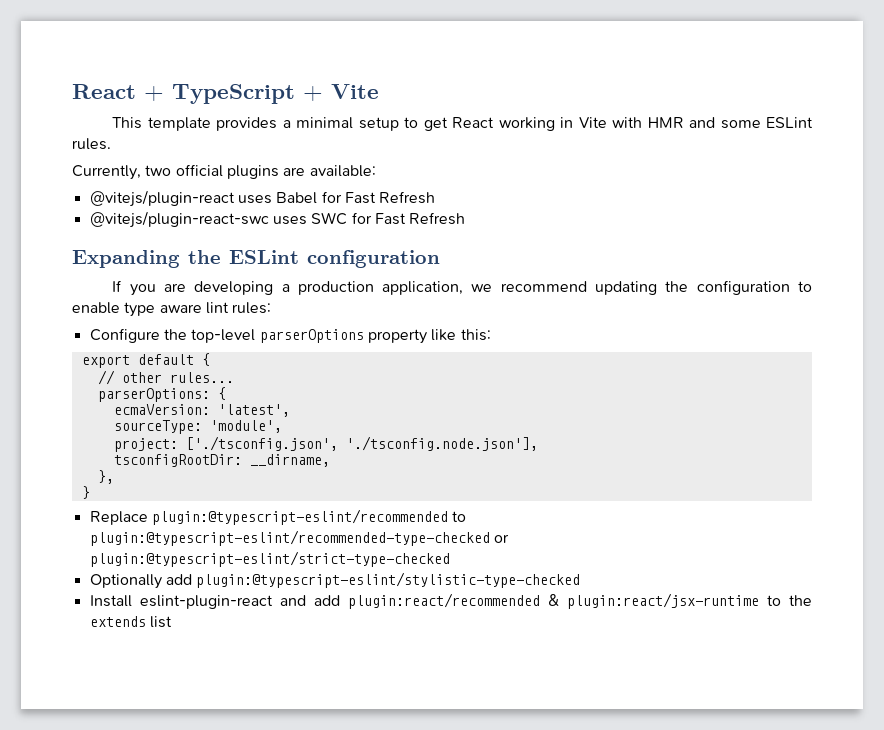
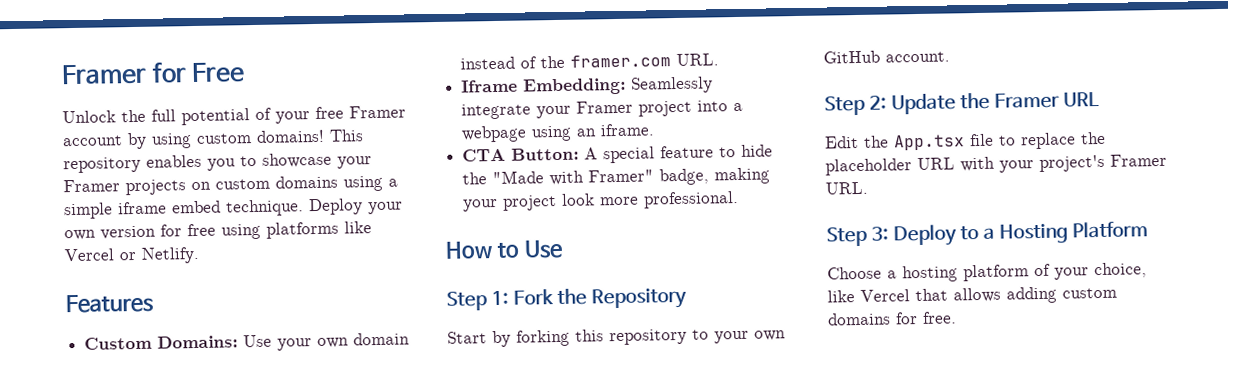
- React + TypeScript + Vite
- This template provides a minimal setup to get React working in Vite with HMR and some ESLint rules.
- Currently, two official plugins are available:
- @vitejs/plugin-react uses Babel for Fast Refresh
- @vitejs/plugin-react-swc uses SWC for Fast Refresh
- Expanding the ESLint configuration
- If you are developing a production application, we recommend updating the configuration to enable type aware lint rules:
- Configure the top-level parserOptions property like this:
- export default {
- // other rules...
- parserOptions: {
- ecmaVersion: 'latest',
- sourceType: 'module',
- project: ['./tsconfig.json', './tsconfig.node.json'],
- tsconfigRootDir: __dirname,
- },
- }
- Replace plugin:@typescript-eslint/recommended to plugin:@typescript-eslint/recommended-type-checked or plugin:@typescript-eslint/strict-type-checked
- Optionally add plugin:@typescript-eslint/stylistic-type-checked
- Install eslint-plugin-react and add plugin:react/recommended & plugin:react/jsx-runtime to the extends list
+ Framer for Free
+ Unlock the full potential of your free Framer account by using custom domains! This repository enables you to showcase your Framer projects on custom domains using a simple iframe embed technique. Deploy your own version for free using platforms like Vercel or Netlify.
+ Features
+ Custom Domains: Use your own domain instead of the framer.com URL.
+ Iframe Embedding: Seamlessly integrate your Framer project into a webpage using an iframe.
+ CTA Button: A special feature to hide the "Made with Framer" badge, making your project look more professional.
+ How to Use
+ Step 1: Fork the Repository
+ Start by forking this repository to your own GitHub account.
+ Step 2: Update the Framer URL
+ Edit the App.tsx file to replace the placeholder URL with your project's Framer URL.
+ Step 3: Deploy to a Hosting Platform
+ Choose a hosting platform of your choice, like Vercel that allows adding custom domains for free.

